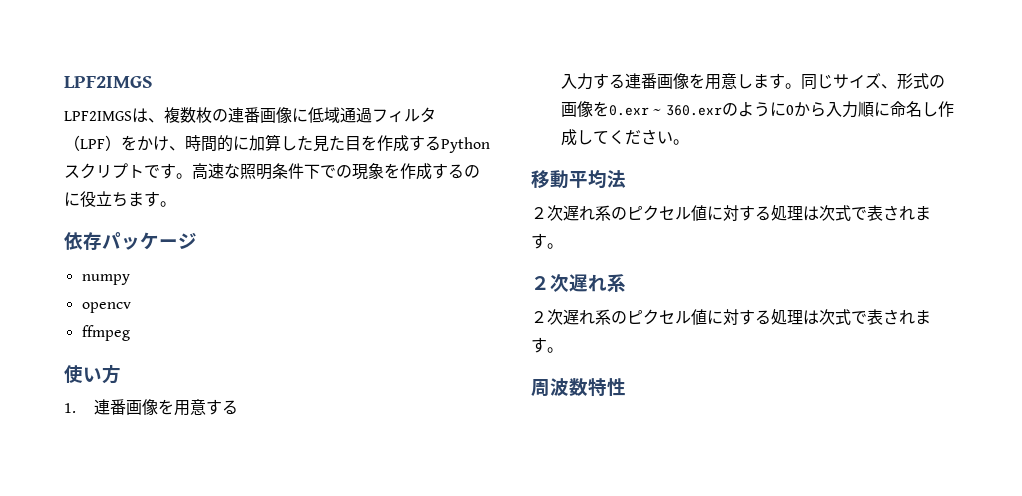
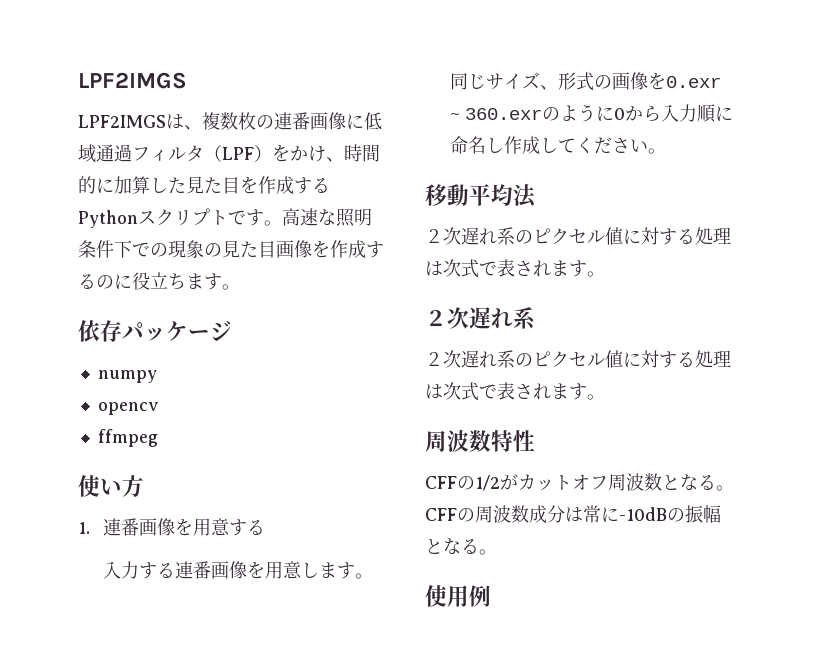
- 高速な照明条件下での現象を作成するのに役立ちます。
+ 高速な照明条件下での現象の見た目画像を作成するのに役立ちます。
+ CFFの1/2がカットオフ周波数となる。CFFの周波数成分は常に-10dBの振幅となる。
+ 使用例

